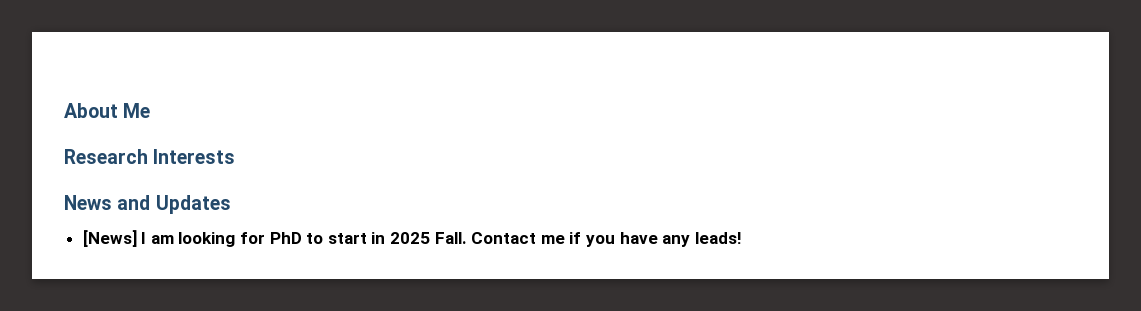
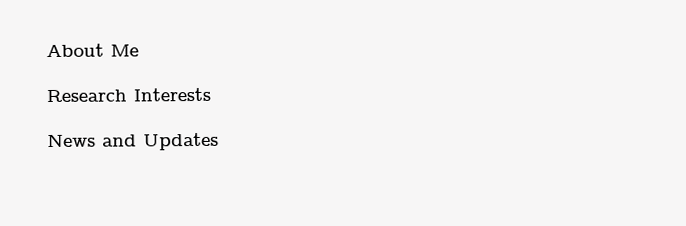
- [News] I am looking for PhD to start in 2025 Fall. Contact me if you have any leads!

